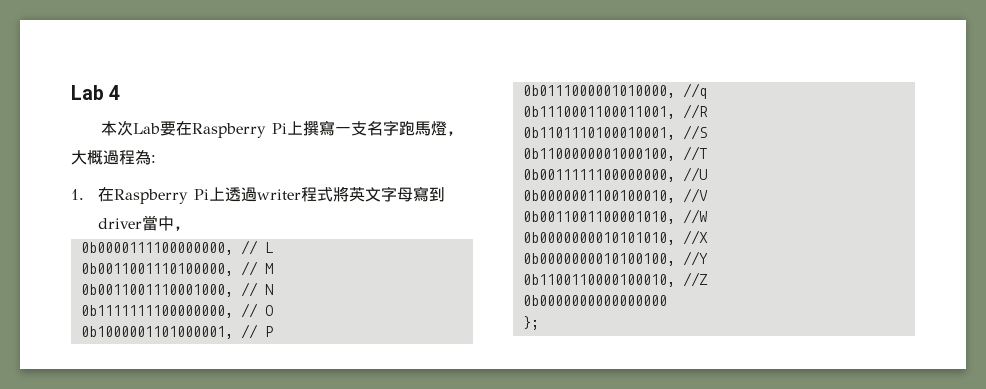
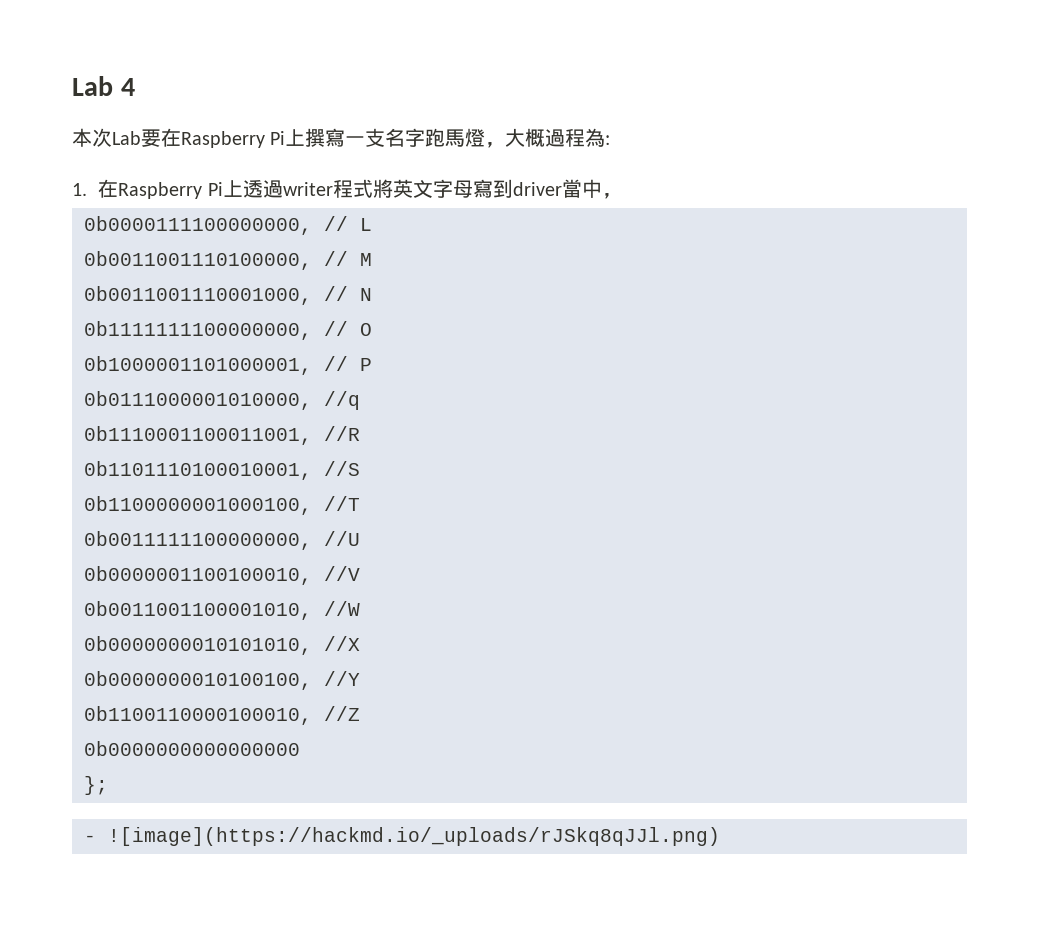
+ - ![image](https://hackmd.io/_uploads/rJSkq8qJJl.png)

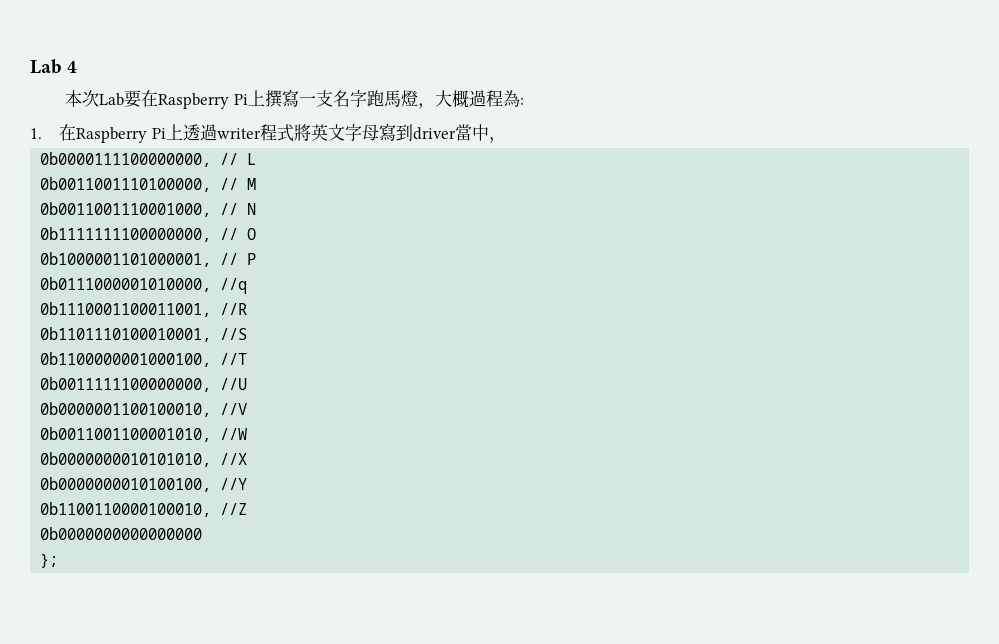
- - ![image](https://hackmd.io/_uploads/rJSkq8qJJl.png)

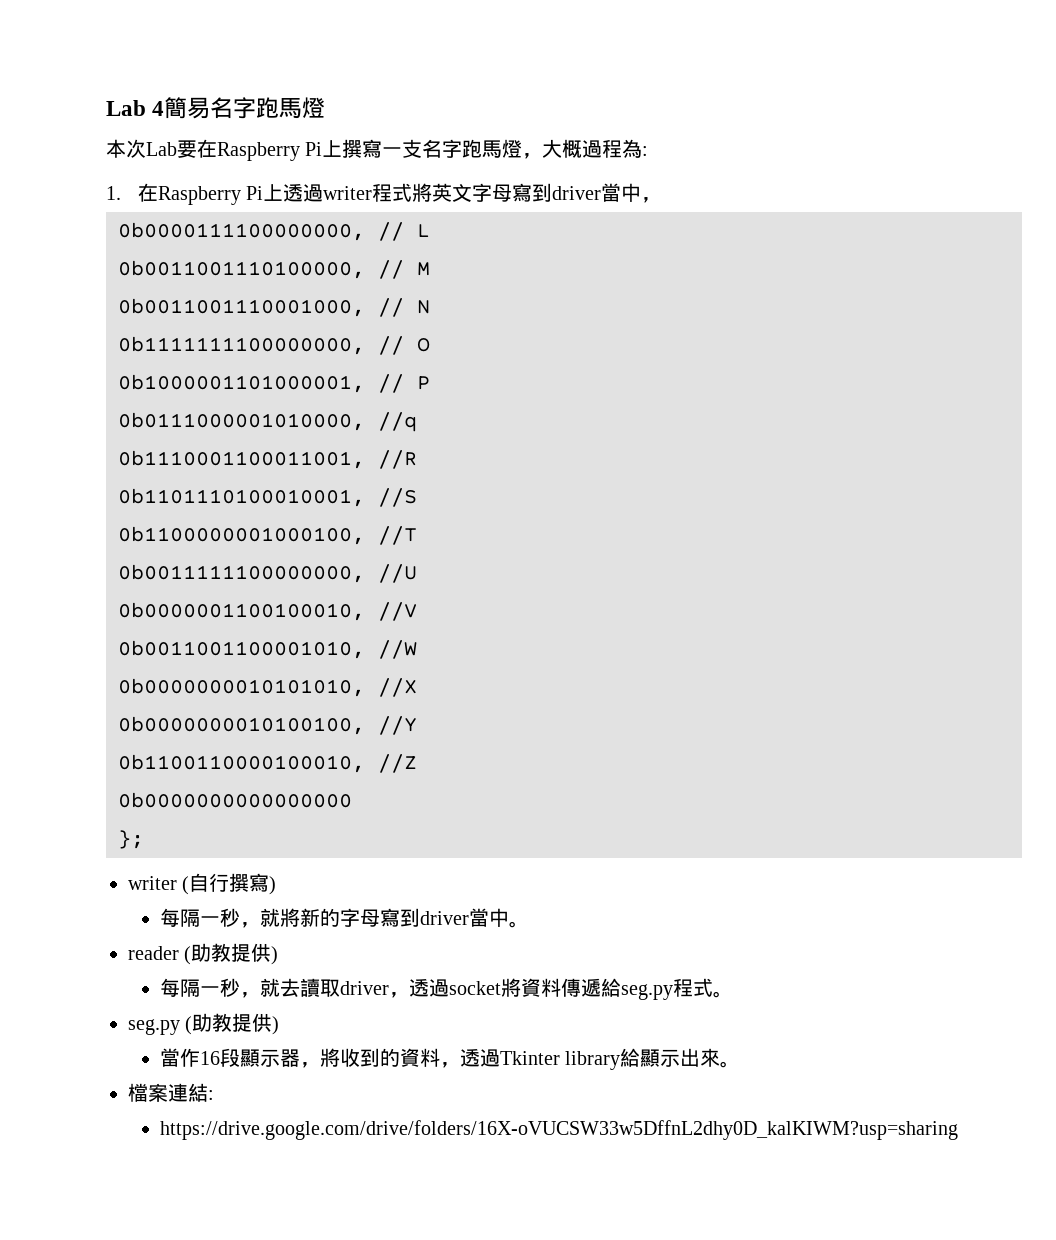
- Lab 4
+ Lab 4簡易名字跑馬燈
+ writer (自行撰寫)
+ 每隔一秒，就將新的字母寫到driver當中。
+ reader (助教提供)
+ 每隔一秒，就去讀取driver，透過socket將資料傳遞給seg.py程式。
+ seg.py (助教提供)
+ 當作16段顯示器，將收到的資料，透過Tkinter library給顯示出來。
+ 檔案連結:
+ https://drive.google.com/drive/folders/16X-oVUCSW33w5DffnL2dhy0D_kalKIWM?usp=sharing

